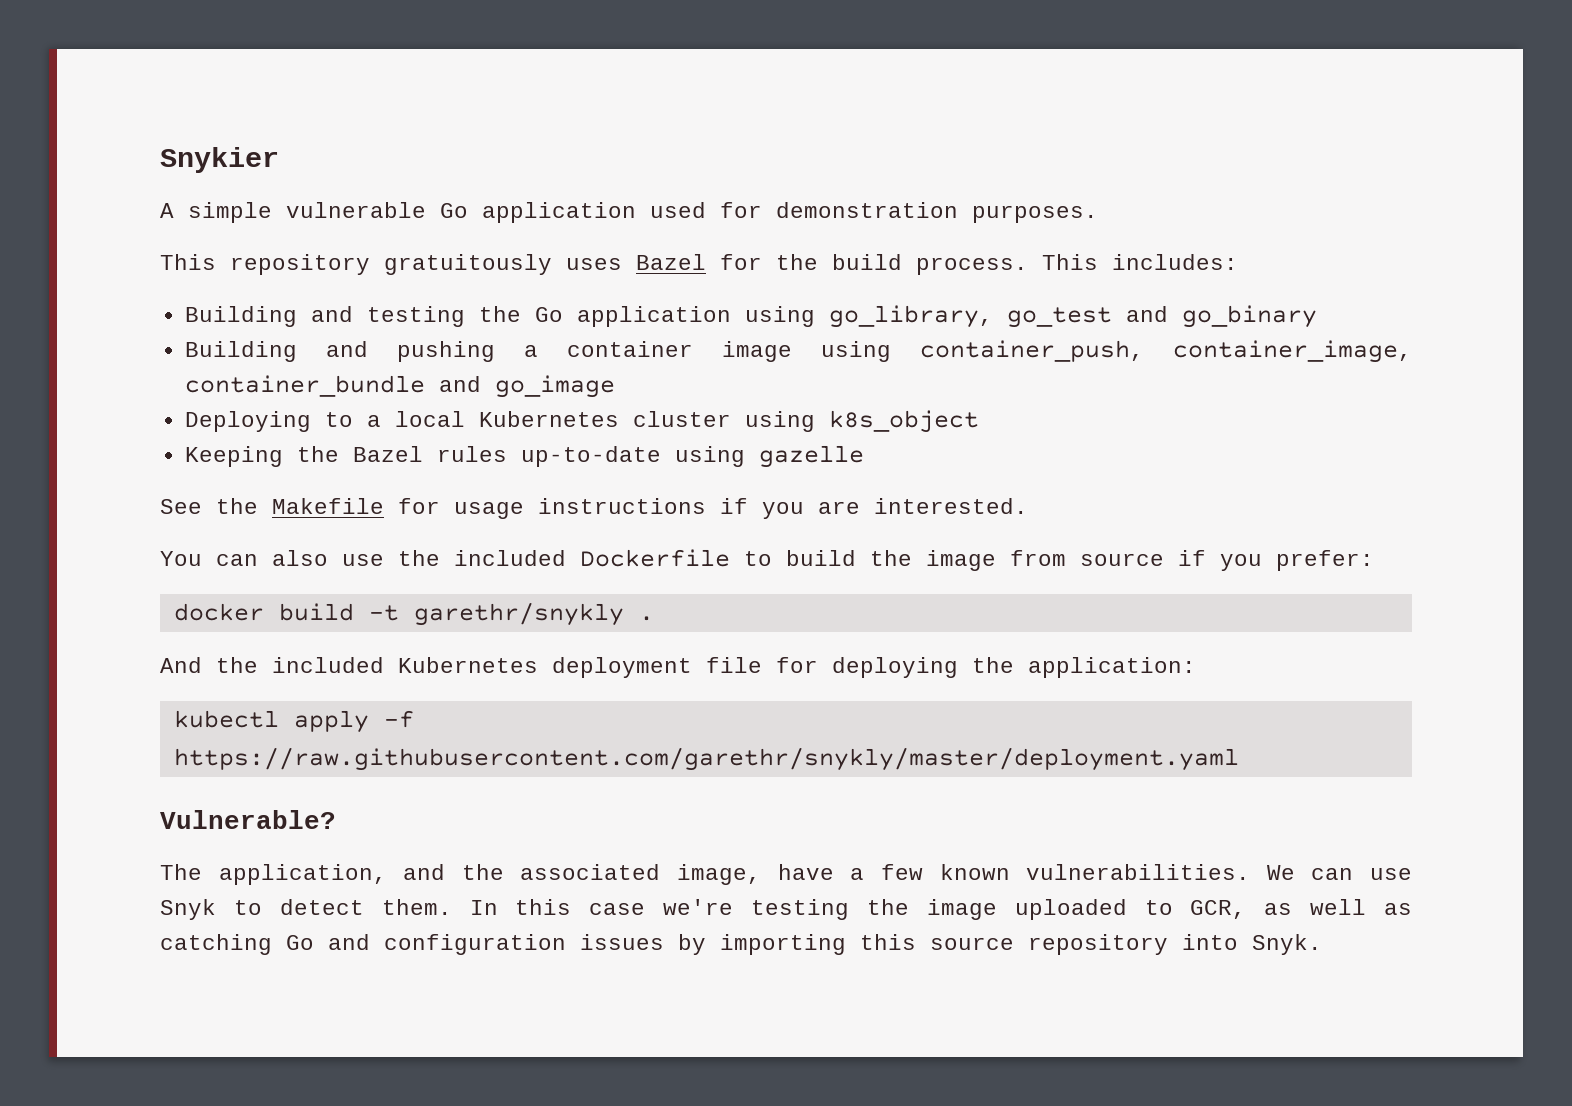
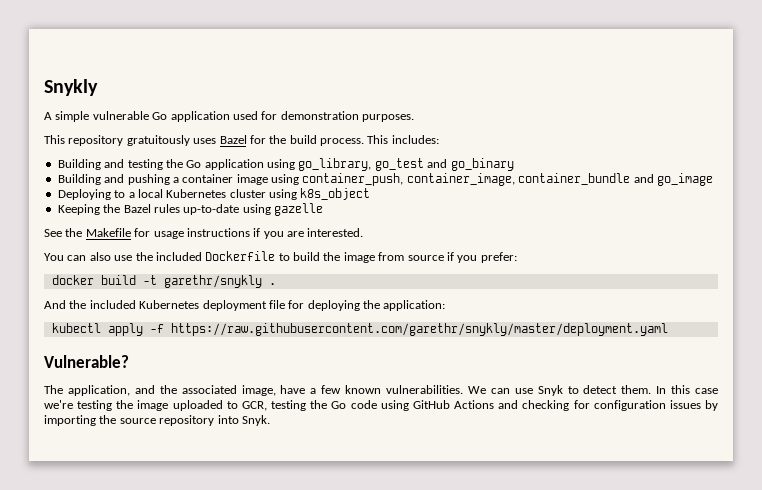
- Snykier
+ Snykly
- In this case we're testing the image uploaded to GCR, as well as catching Go and configuration issues by importing this source repository into Snyk.
+ In this case we're testing the image uploaded to GCR, testing the Go code using GitHub Actions and checking for configuration issues by importing the source repository into Snyk.

